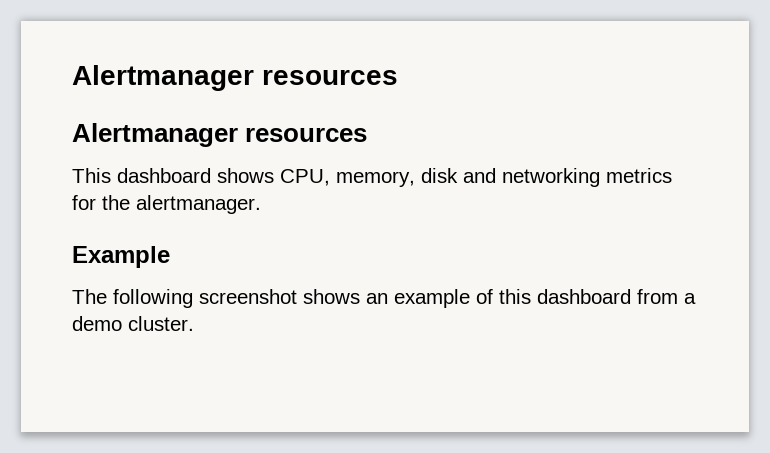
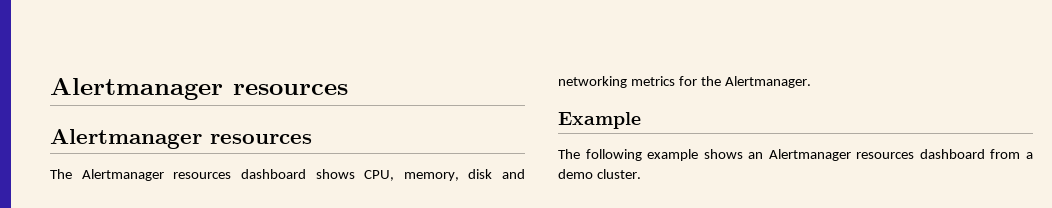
- This dashboard shows CPU, memory, disk and networking metrics for the alertmanager.
+ The Alertmanager resources dashboard shows CPU, memory, disk and networking metrics for the Alertmanager.
- The following screenshot shows an example of this dashboard from a demo cluster.
+ The following example shows an Alertmanager resources dashboard from a demo cluster.

